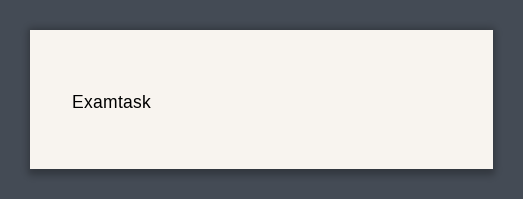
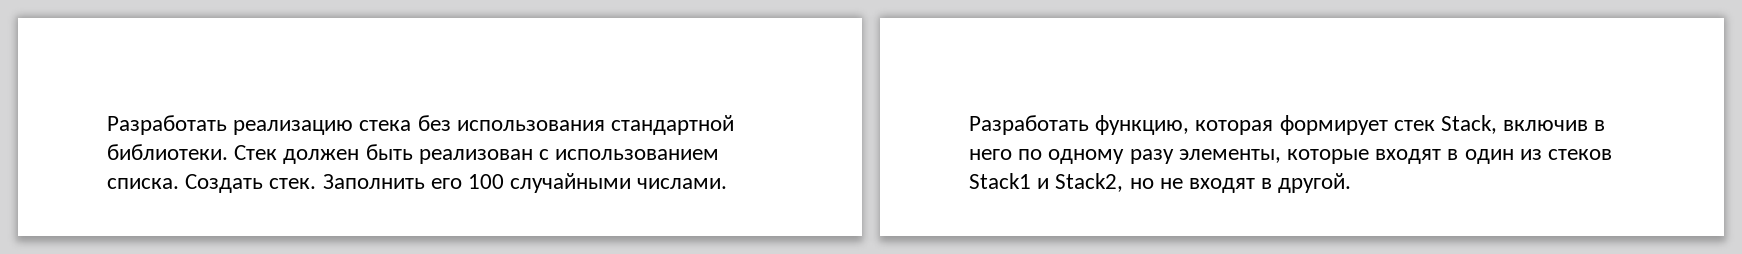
- Examtask
+ Разработать реализацию стека без использования стандартной библиотеки. Стек должен быть реализован с использованием списка. Создать стек. Заполнить его 100 случайными числами. Разработать функцию, которая формирует стек Stack, включив в него по одному разу элементы, которые входят в один из стеков Stack1 и Stack2, но не входят в другой.

